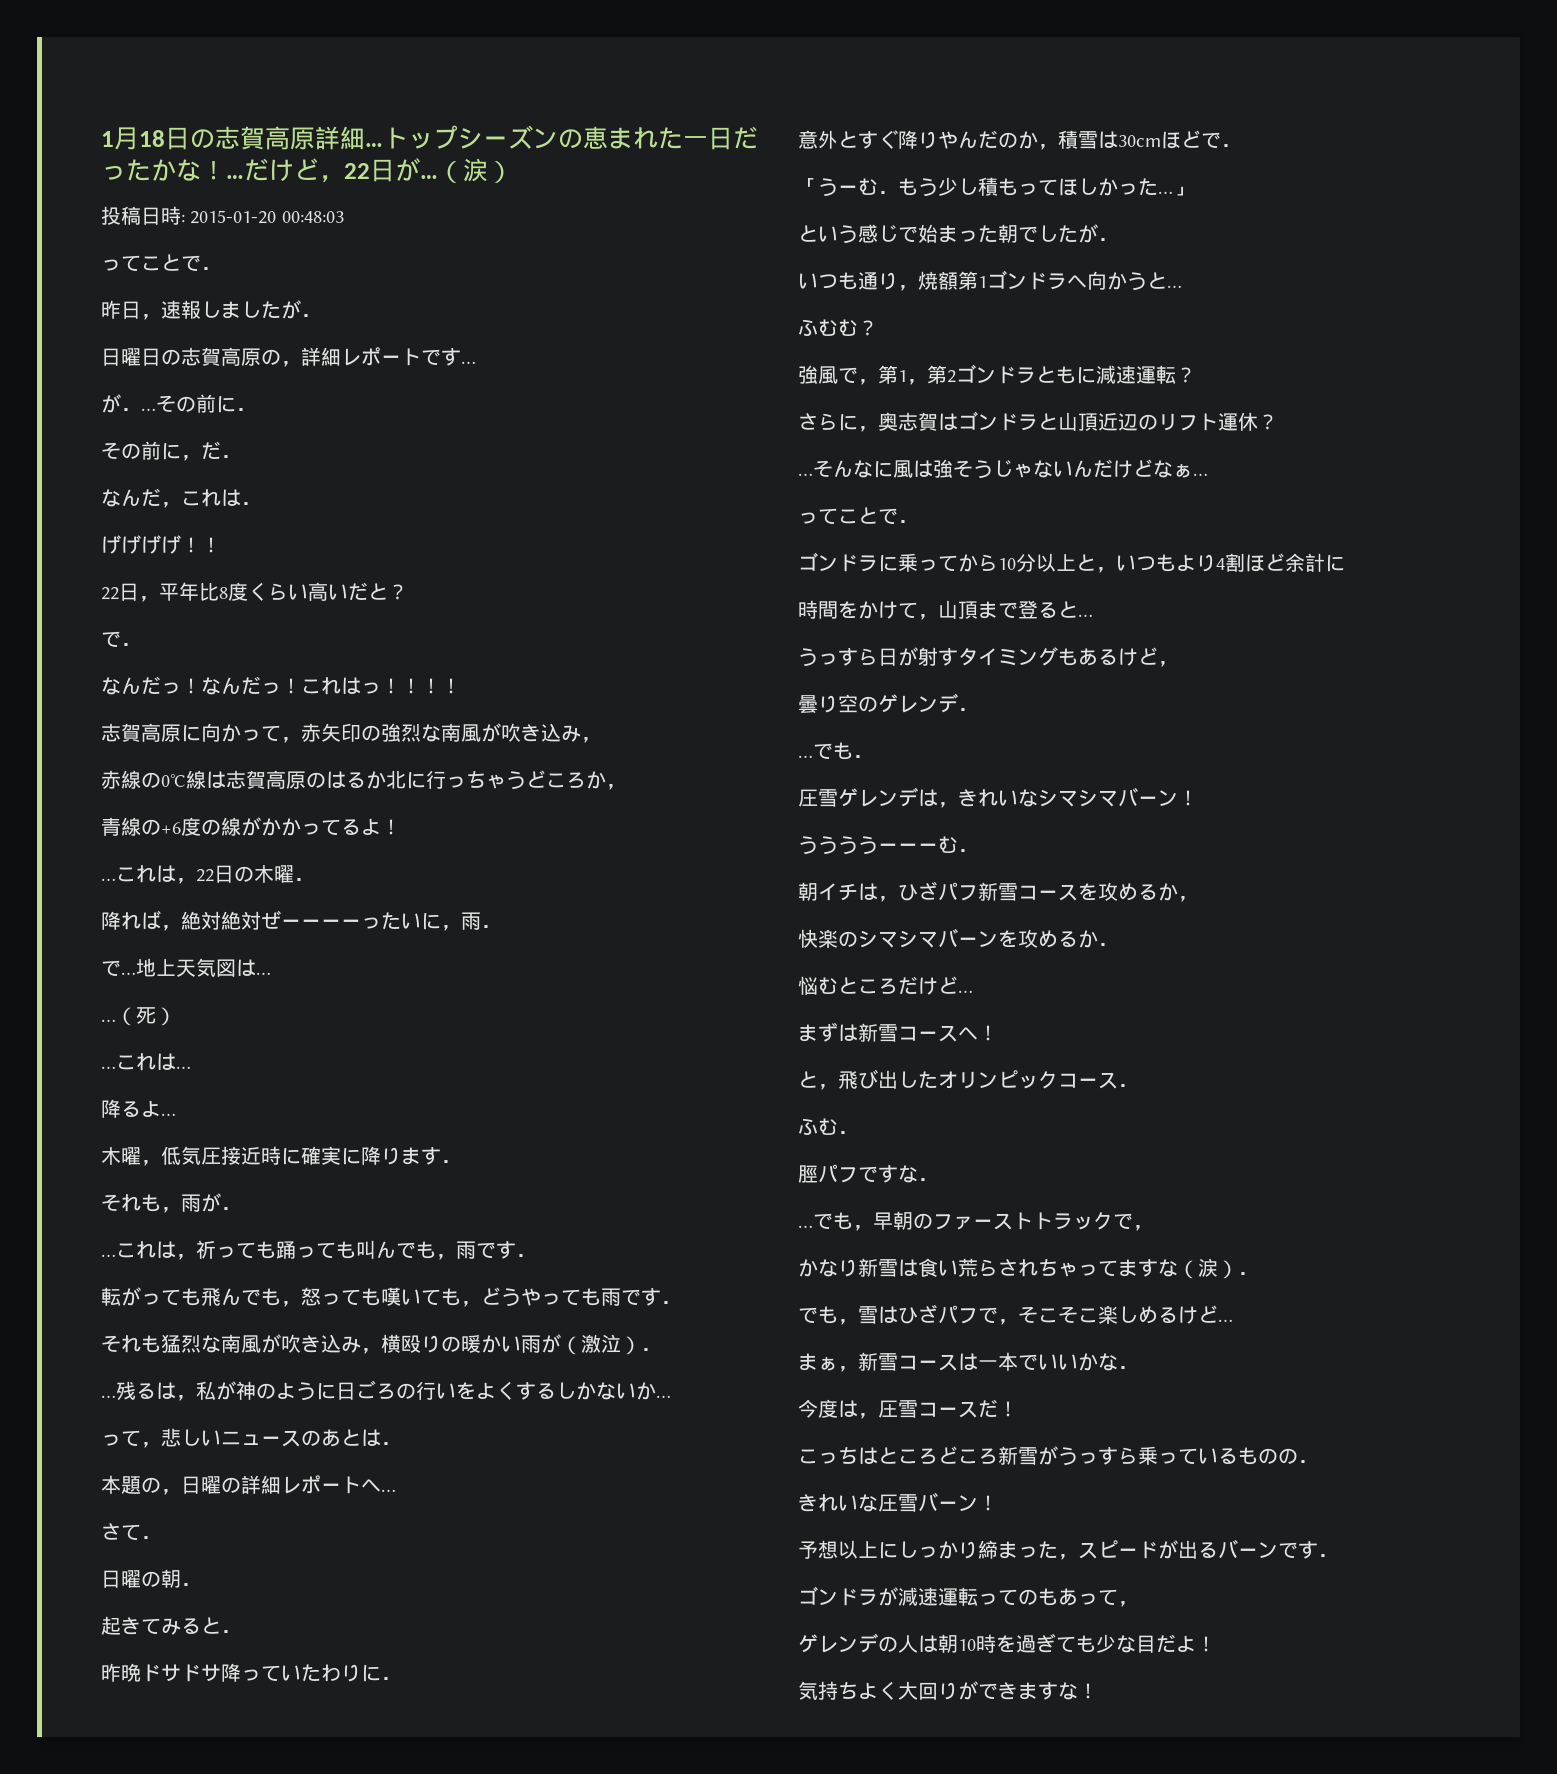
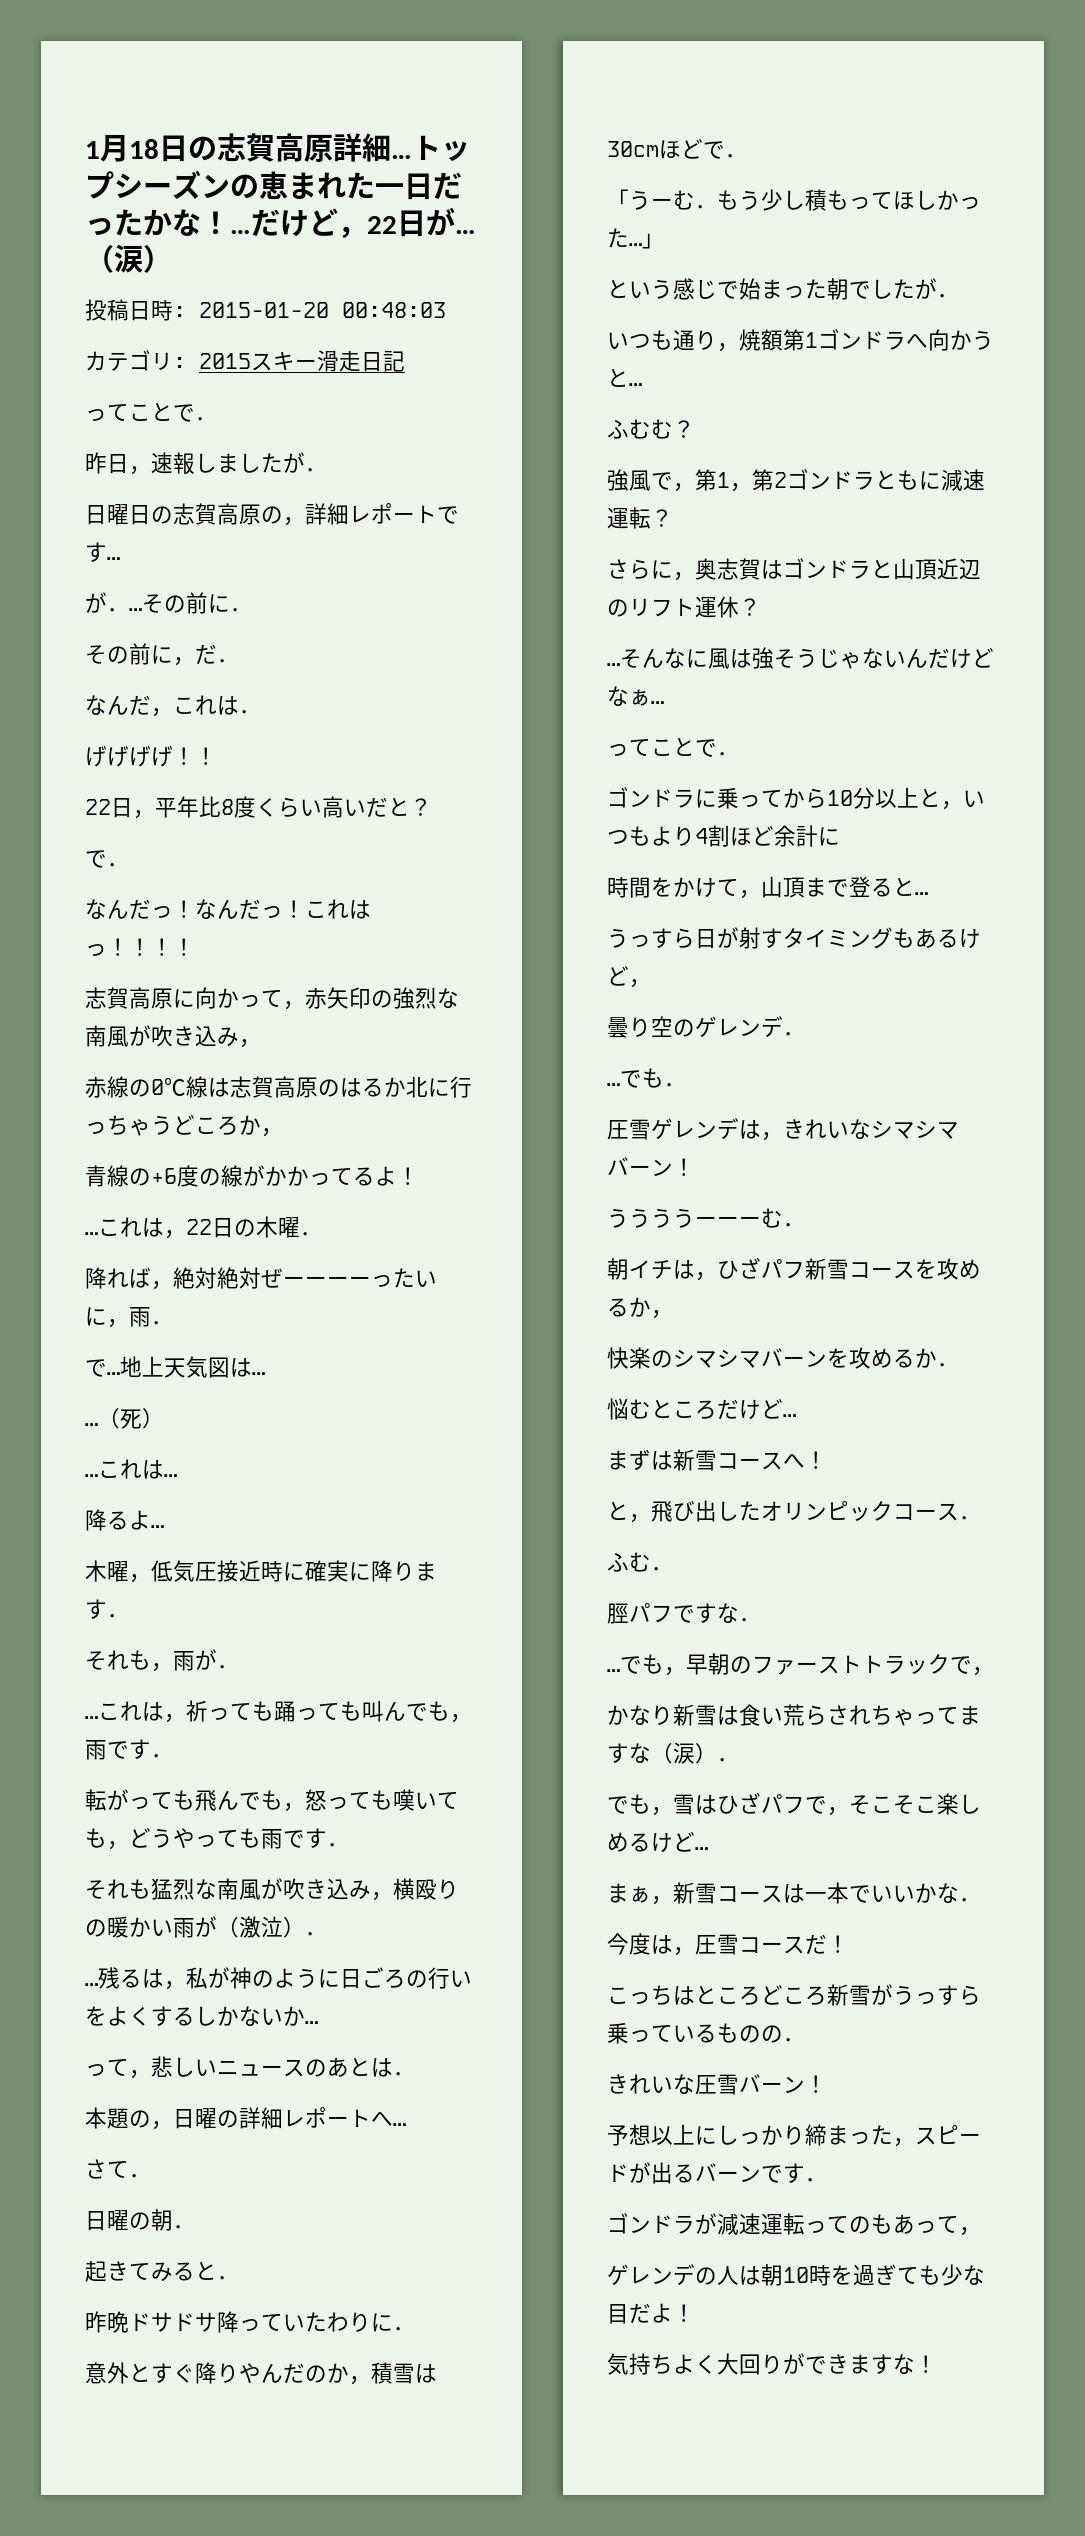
+ カテゴリ: 2015スキー滑走日記

